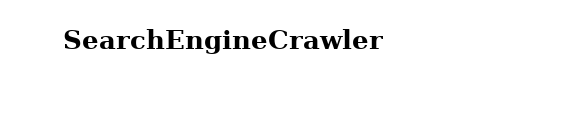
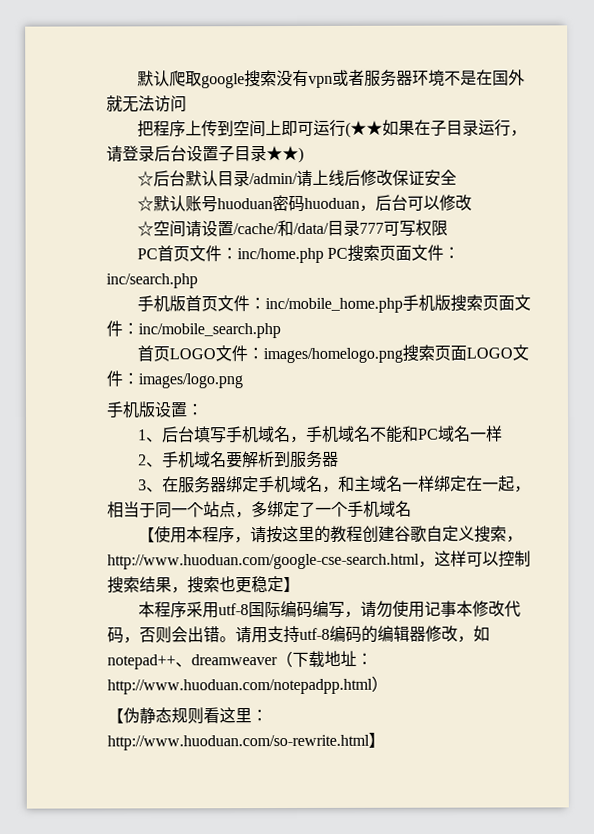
- SearchEngineCrawler
+ 默认爬取google搜索没有vpn或者服务器环境不是在国外就无法访问
+ 把程序上传到空间上即可运行(★★如果在子目录运行，请登录后台设置子目录★★)
+ ☆后台默认目录/admin/请上线后修改保证安全
+ ☆默认账号huoduan密码huoduan，后台可以修改
+ ☆空间请设置/cache/和/data/目录777可写权限
+ PC首页文件：inc/home.php PC搜索页面文件：inc/search.php
+ 手机版首页文件：inc/mobile_home.php手机版搜索页面文件：inc/mobile_search.php
+ 首页LOGO文件：images/homelogo.png搜索页面LOGO文件：images/logo.png
+ 手机版设置：
+ 1、后台填写手机域名，手机域名不能和PC域名一样
+ 2、手机域名要解析到服务器
+ 3、在服务器绑定手机域名，和主域名一样绑定在一起，相当于同一个站点，多绑定了一个手机域名
+ 【使用本程序，请按这里的教程创建谷歌自定义搜索，http://www.huoduan.com/google-cse-search.html，这样可以控制搜索结果，搜索也更稳定】
+ 本程序采用utf-8国际编码编写，请勿使用记事本修改代码，否则会出错。请用支持utf-8编码的编辑器修改，如notepad++、dreamweaver（下载地址：http://www.huoduan.com/notepadpp.html）
+ 【伪静态规则看这里：http://www.huoduan.com/so-rewrite.html】

